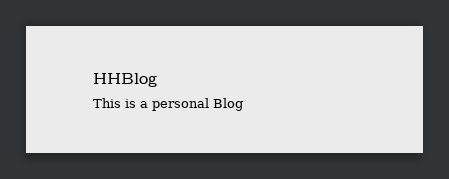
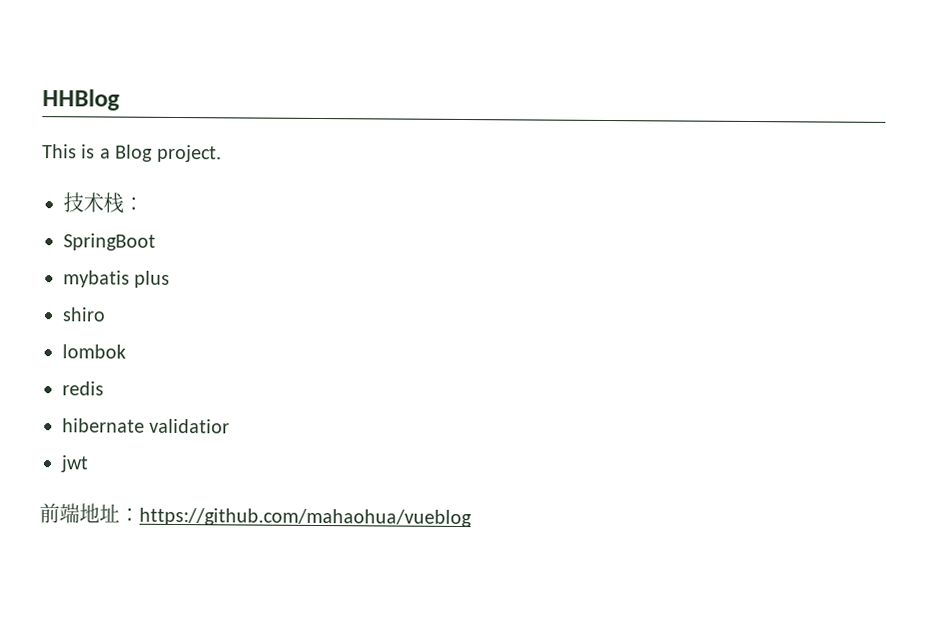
- This is a personal Blog
+ This is a Blog project.
+ 技术栈：
+ SpringBoot
+ mybatis plus
+ shiro
+ lombok
+ redis
+ hibernate validatior
+ jwt
+ 前端地址：https://github.com/mahaohua/vueblog

